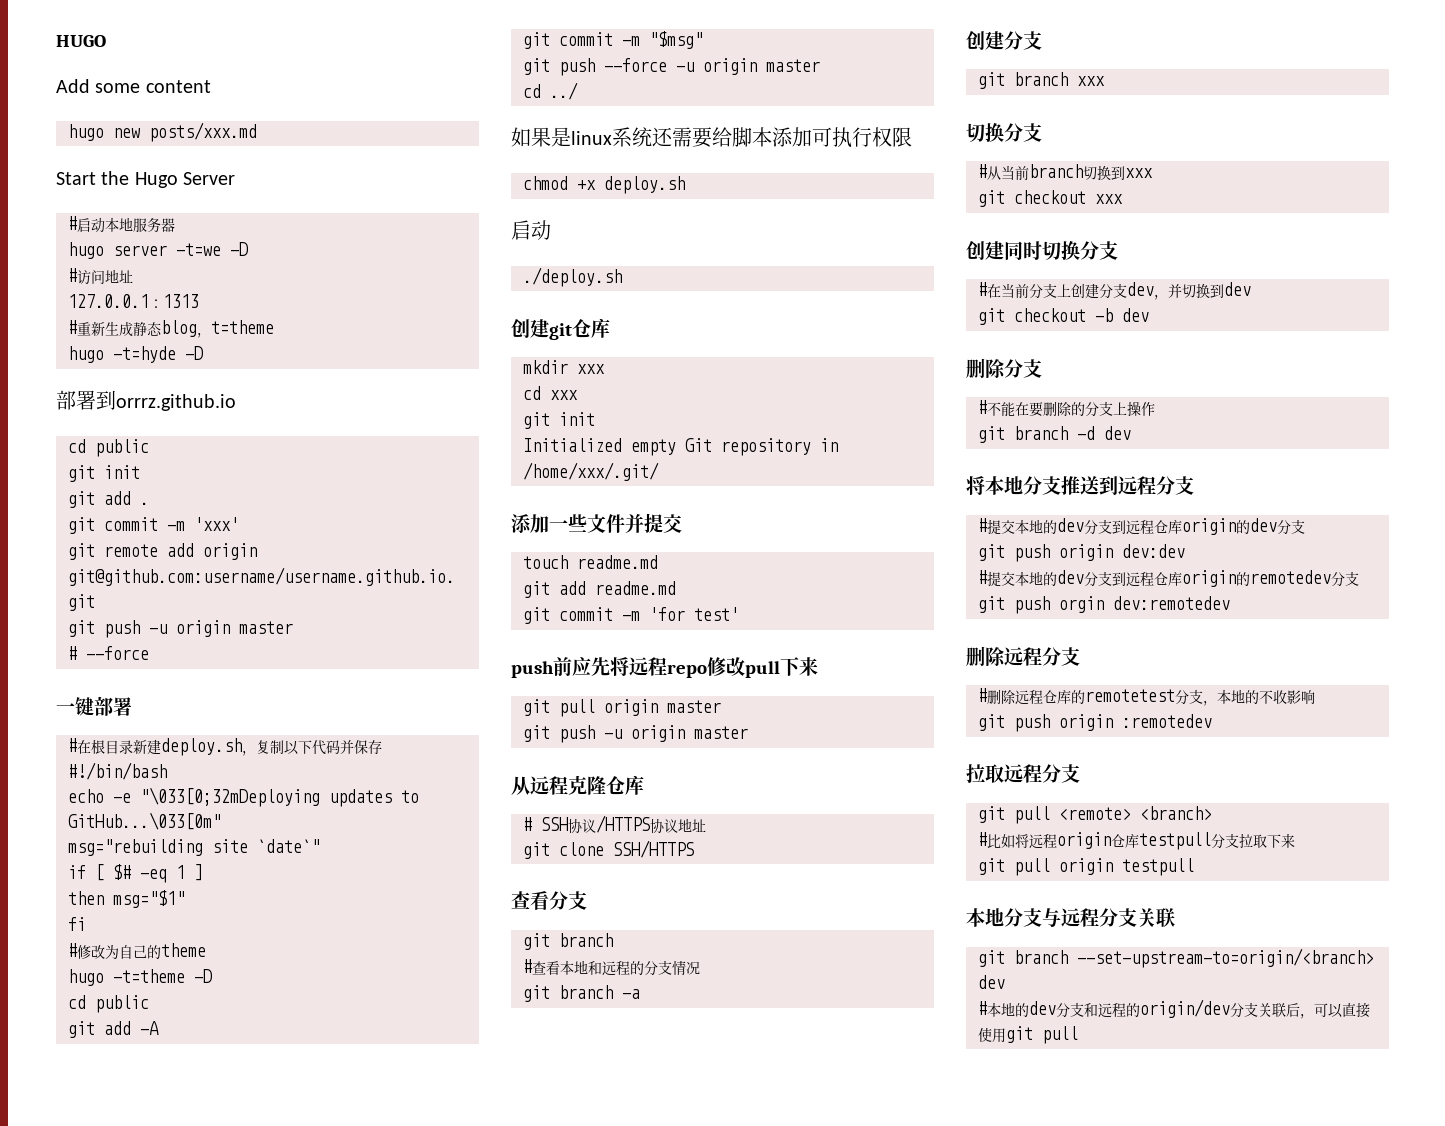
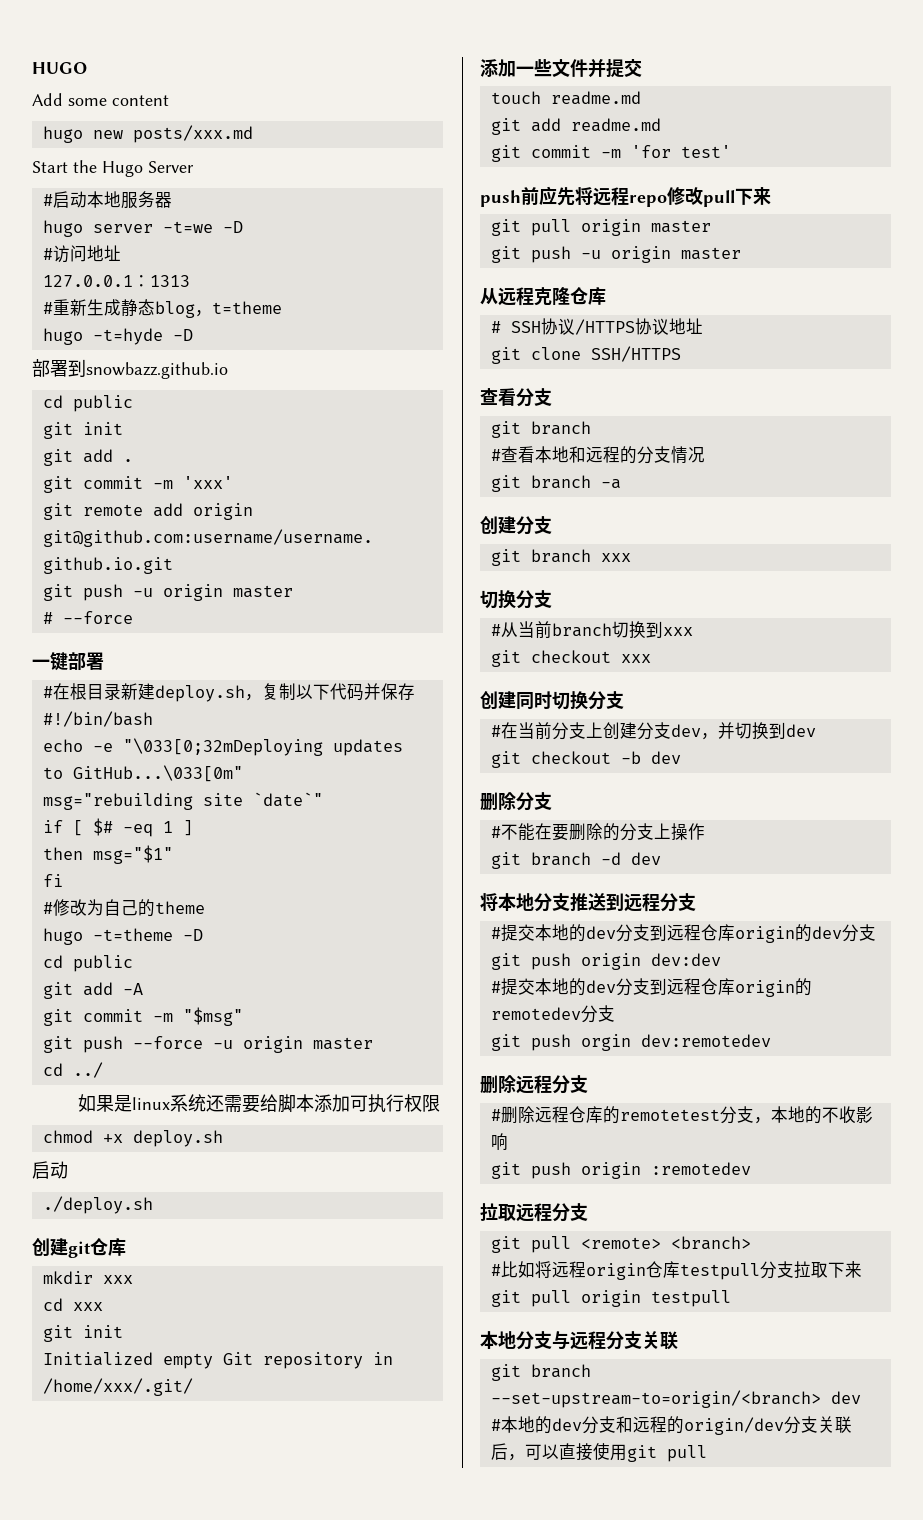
- 部署到orrrz.github.io
+ 部署到snowbazz.github.io

